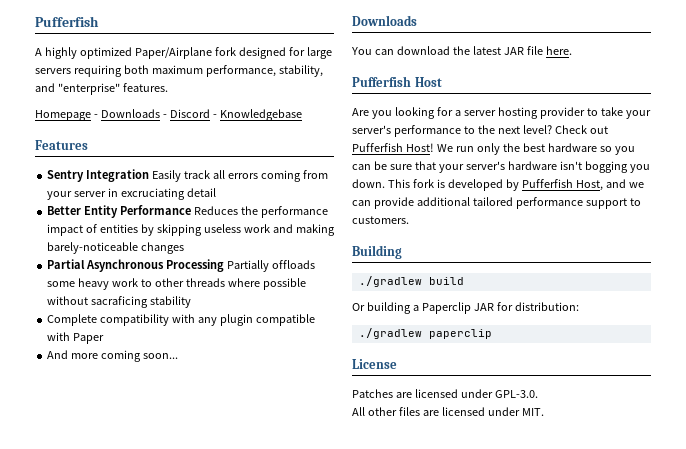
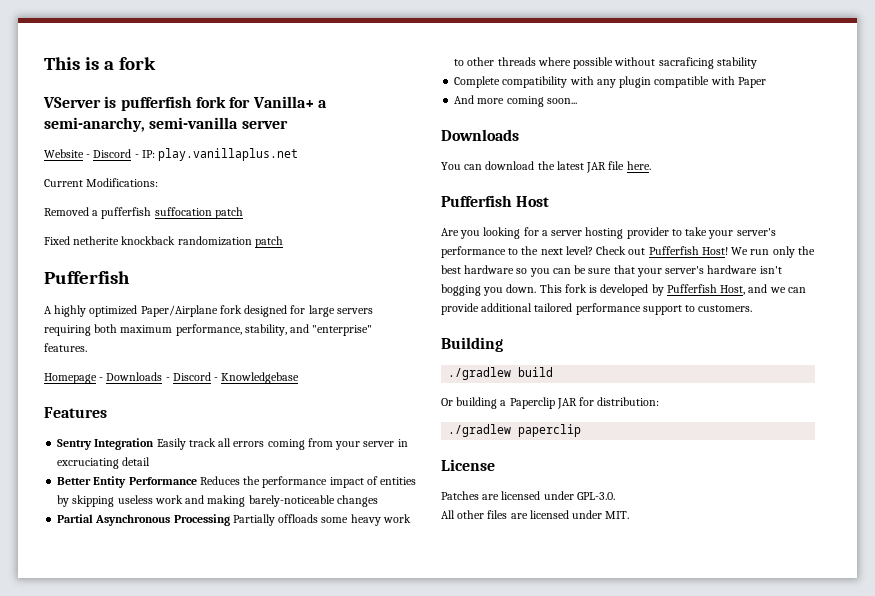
+ This is a fork
+ VServer is pufferfish fork for Vanilla+ a semi-anarchy, semi-vanilla server
+ Website - Discord - IP: play.vanillaplus.net
+ Current Modifications:
+ Removed a pufferfish suffocation patch
+ Fixed netherite knockback randomization patch

